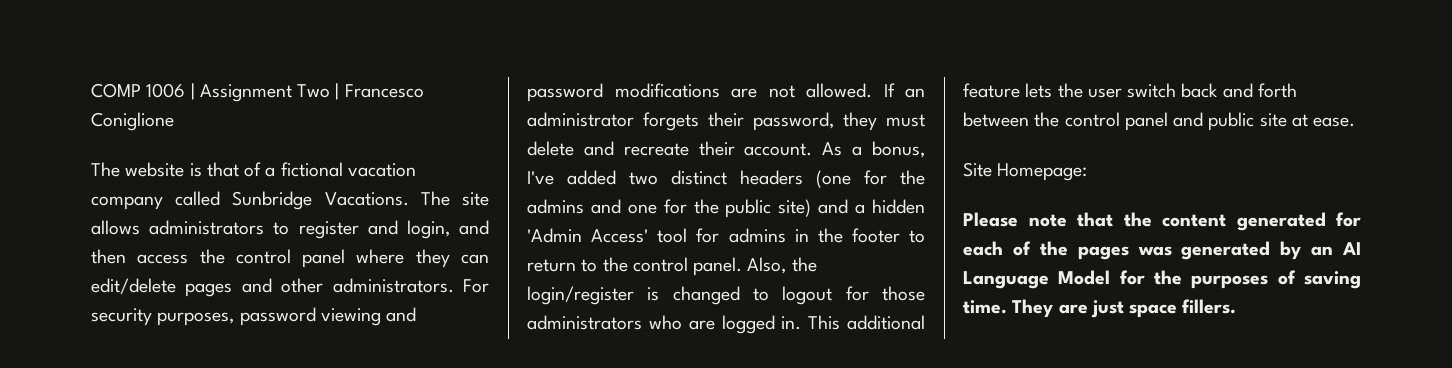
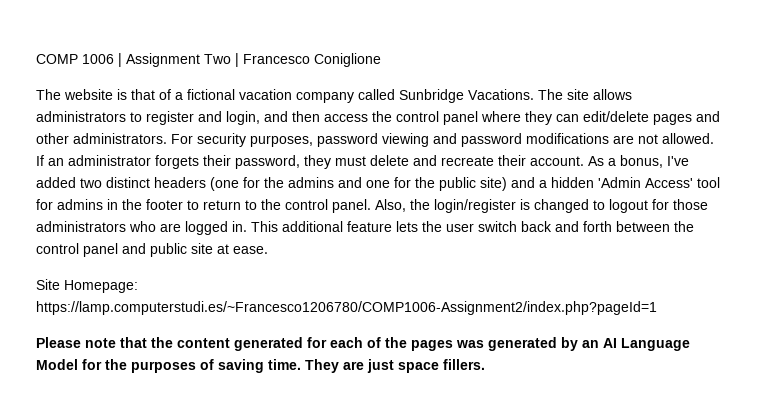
- Site Homepage:
+ Site Homepage: https://lamp.computerstudi.es/~Francesco1206780/COMP1006-Assignment2/index.php?pageId=1

